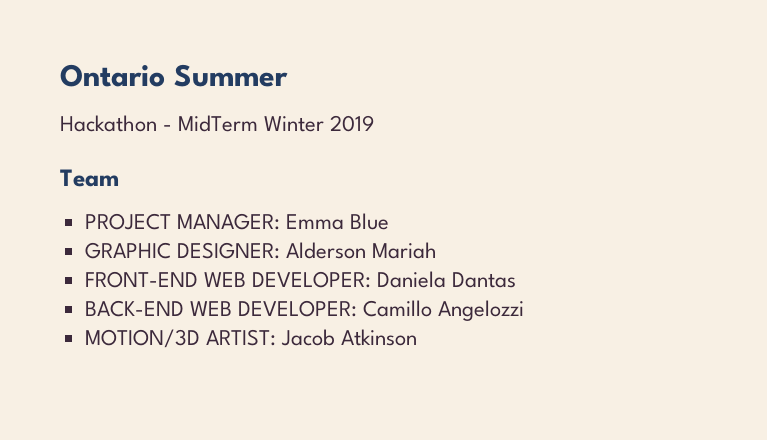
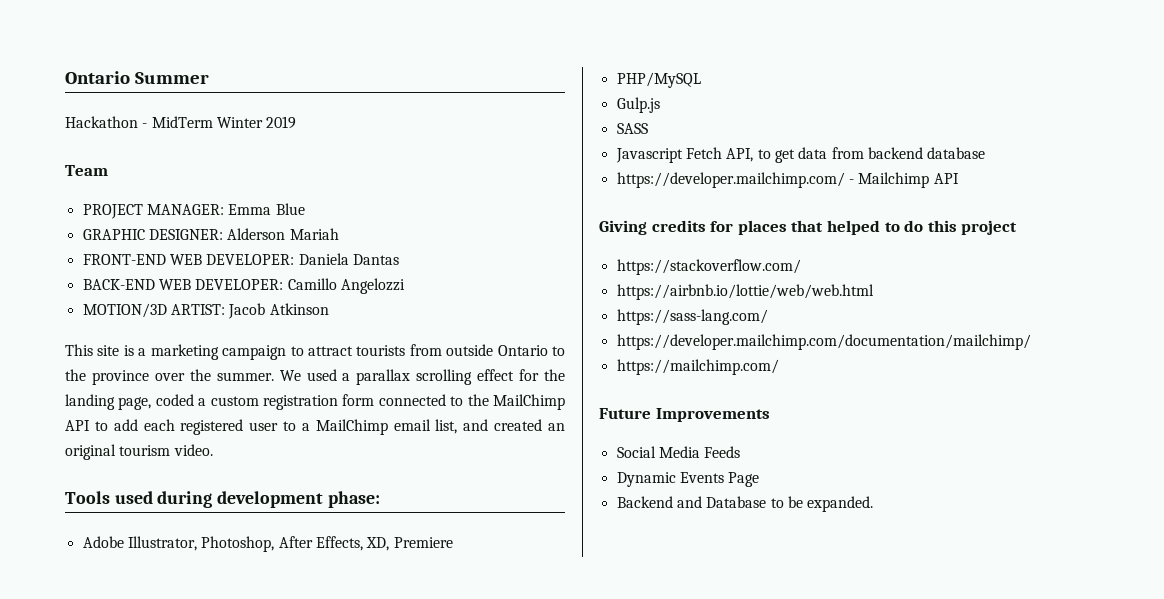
+ This site is a marketing campaign to attract tourists from outside Ontario to the province over the summer. We used a parallax scrolling effect for the landing page, coded a custom registration form connected to the MailChimp API to add each registered user to a MailChimp email list, and created an original tourism video.
+ Tools used during development phase:
+ Adobe Illustrator, Photoshop, After Effects, XD, Premiere
+ PHP/MySQL
+ Gulp.js
+ SASS
+ Javascript Fetch API, to get data from backend database
+ https://developer.mailchimp.com/ - Mailchimp API
+ Giving credits for places that helped to do this project
+ https://stackoverflow.com/
+ https://airbnb.io/lottie/web/web.html
+ https://sass-lang.com/
+ https://developer.mailchimp.com/documentation/mailchimp/
+ https://mailchimp.com/
+ Future Improvements
+ Social Media Feeds
+ Dynamic Events Page
+ Backend and Database to be expanded.

